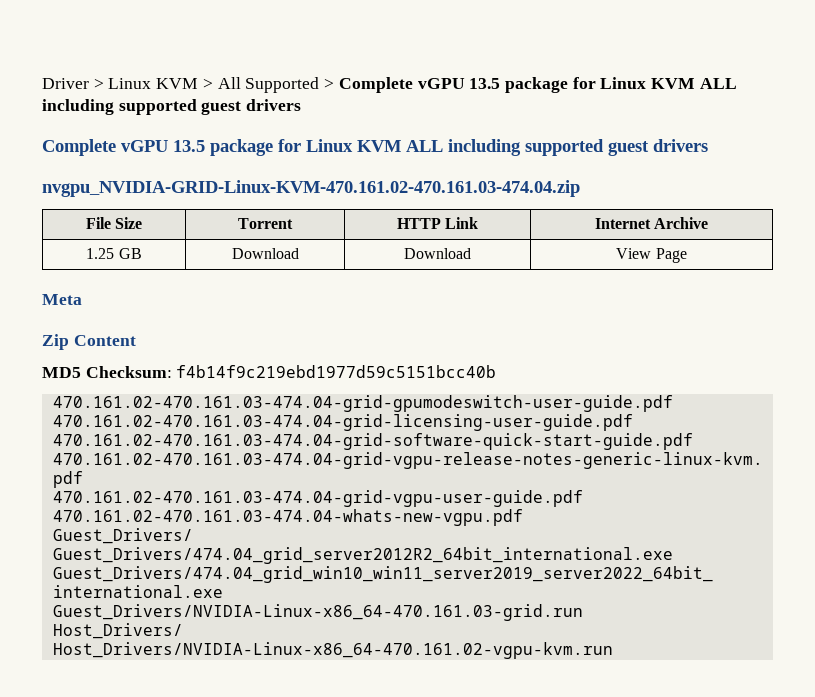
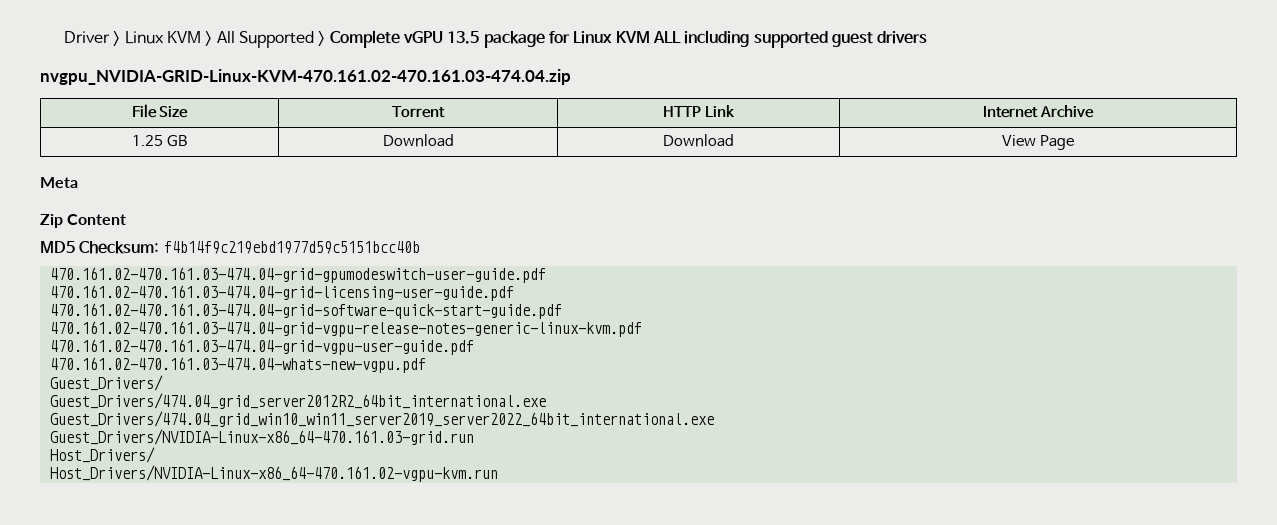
  Driver > Linux KVM > All Supported > Complete vGPU 13.5 package for Linux KVM ALL including supported guest drivers
- Complete vGPU 13.5 package for Linux KVM ALL including supported guest drivers

